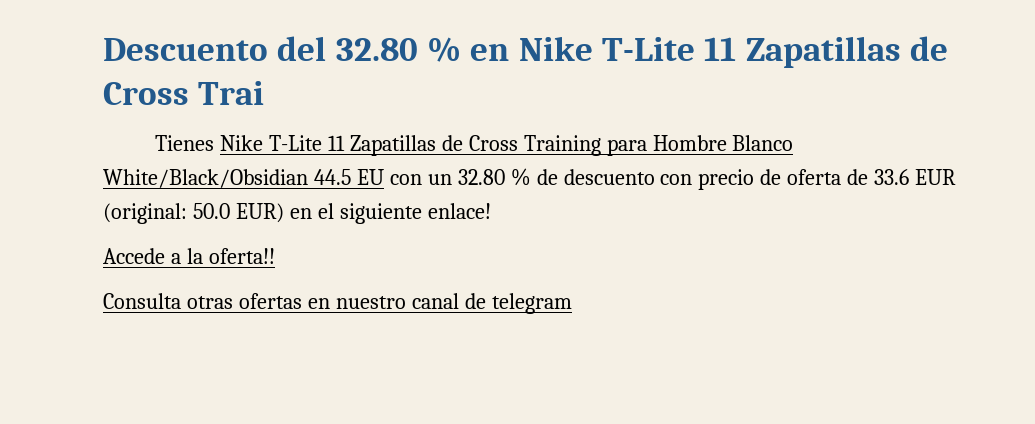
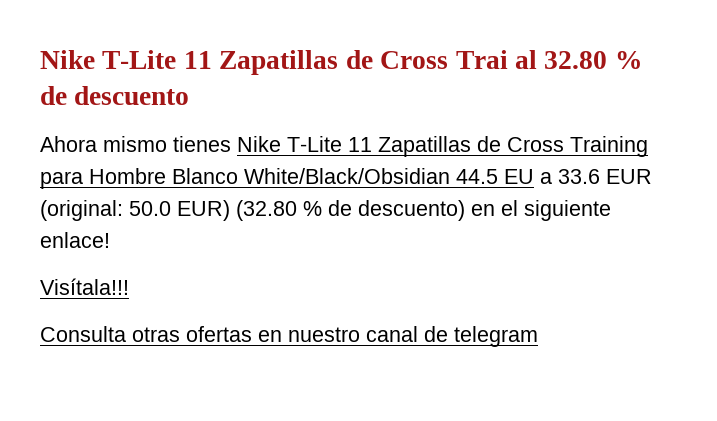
- Descuento del 32.80 % en Nike T-Lite 11 Zapatillas de Cross Trai
- Tienes Nike T-Lite 11 Zapatillas de Cross Training para Hombre Blanco White/Black/Obsidian 44.5 EU con un 32.80 % de descuento con precio de oferta de 33.6 EUR (original: 50.0 EUR) en el siguiente enlace!
+ Nike T-Lite 11 Zapatillas de Cross Trai al 32.80 % de descuento
+ Ahora mismo tienes Nike T-Lite 11 Zapatillas de Cross Training para Hombre Blanco White/Black/Obsidian 44.5 EU a 33.6 EUR (original: 50.0 EUR) (32.80 % de descuento) en el siguiente enlace!
- Accede a la oferta!!
+ Visítala!!!

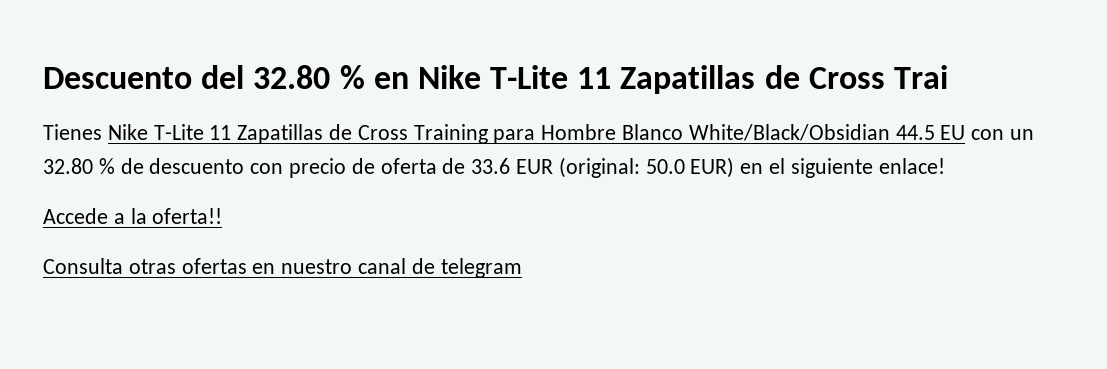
- Nike T-Lite 11 Zapatillas de Cross Trai al 32.80 % de descuento
- Ahora mismo tienes Nike T-Lite 11 Zapatillas de Cross Training para Hombre Blanco White/Black/Obsidian 44.5 EU a 33.6 EUR (original: 50.0 EUR) (32.80 % de descuento) en el siguiente enlace!
+ Descuento del 32.80 % en Nike T-Lite 11 Zapatillas de Cross Trai
+ Tienes Nike T-Lite 11 Zapatillas de Cross Training para Hombre Blanco White/Black/Obsidian 44.5 EU con un 32.80 % de descuento con precio de oferta de 33.6 EUR (original: 50.0 EUR) en el siguiente enlace!
- Visítala!!!
+ Accede a la oferta!!

